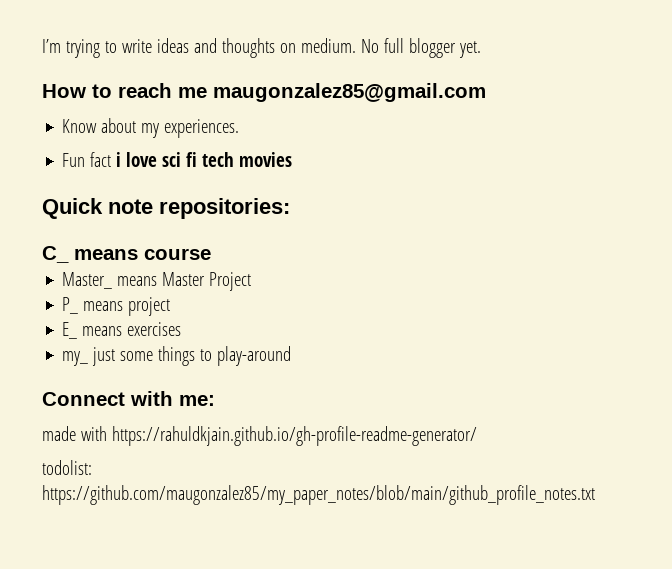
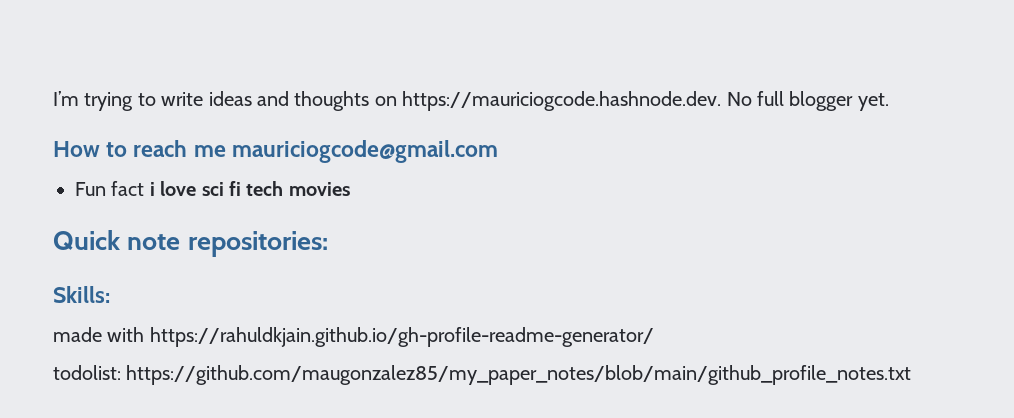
- I’m trying to write ideas and thoughts on medium. No full blogger yet.
+ I’m trying to write ideas and thoughts on https://mauriciogcode.hashnode.dev. No full blogger yet.
- How to reach me maugonzalez85@gmail.com
- Know about my experiences.
+ How to reach me mauriciogcode@gmail.com
- C_ means course
- Master_ means Master Project
- P_ means project
- E_ means exercises
- my_ just some things to play-around
- Connect with me:
+ Skills:

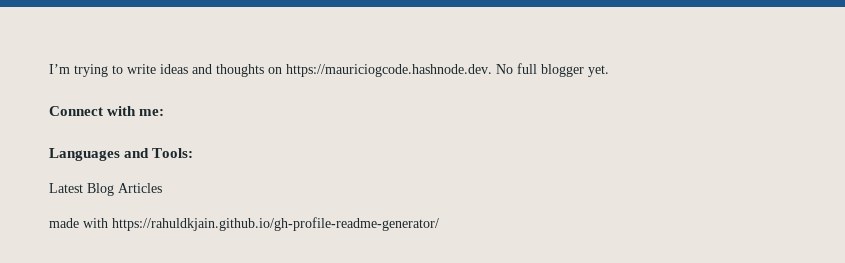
- How to reach me mauriciogcode@gmail.com
- Fun fact i love sci fi tech movies
- Quick note repositories:
- Skills:
+ Connect with me:
+ Languages and Tools:
+ Latest Blog Articles
- todolist: https://github.com/maugonzalez85/my_paper_notes/blob/main/github_profile_notes.txt

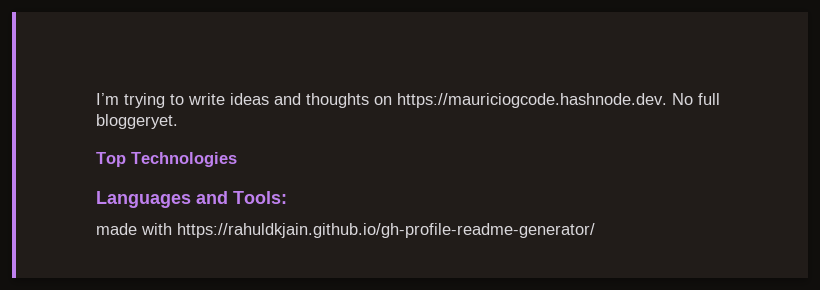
- I’m trying to write ideas and thoughts on https://mauriciogcode.hashnode.dev. No full blogger yet.
- Connect with me:
+ I’m trying to write ideas and thoughts on https://mauriciogcode.hashnode.dev. No full bloggeryet.
+ Top Technologies
- Latest Blog Articles

